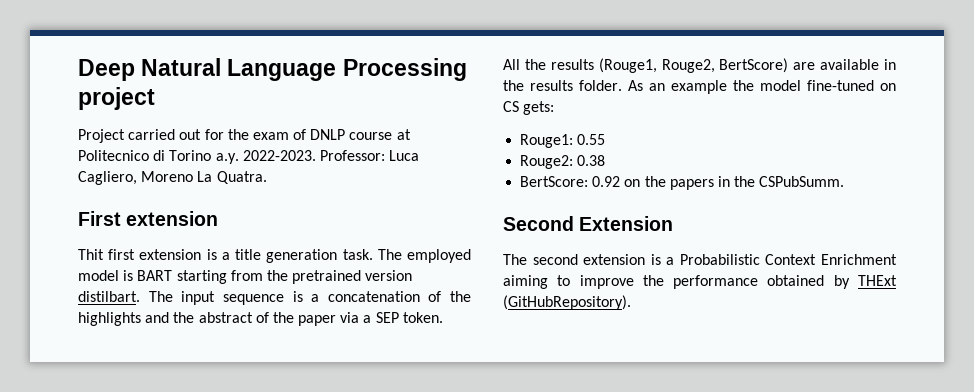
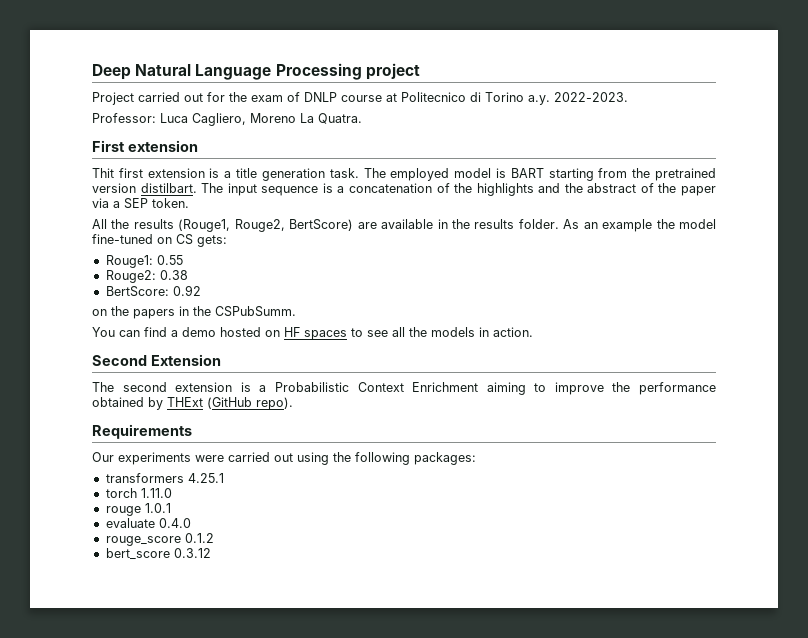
- Project carried out for the exam of DNLP course at Politecnico di Torino a.y. 2022-2023. Professor: Luca Cagliero, Moreno La Quatra.
+ Project carried out for the exam of DNLP course at Politecnico di Torino a.y. 2022-2023.
+ Professor: Luca Cagliero, Moreno La Quatra.
- BertScore: 0.92 on the papers in the CSPubSumm.
+ BertScore: 0.92
+ on the papers in the CSPubSumm.
+ You can find a demo hosted on HF spaces to see all the models in action.
- The second extension is a Probabilistic Context Enrichment aiming to improve the performance obtained by THExt (GitHubRepository).
+ The second extension is a Probabilistic Context Enrichment aiming to improve the performance obtained by THExt (GitHub repo).
+ Requirements
+ Our experiments were carried out using the following packages:
+ transformers 4.25.1
+ torch 1.11.0
+ rouge 1.0.1
+ evaluate 0.4.0
+ rouge_score 0.1.2
+ bert_score 0.3.12

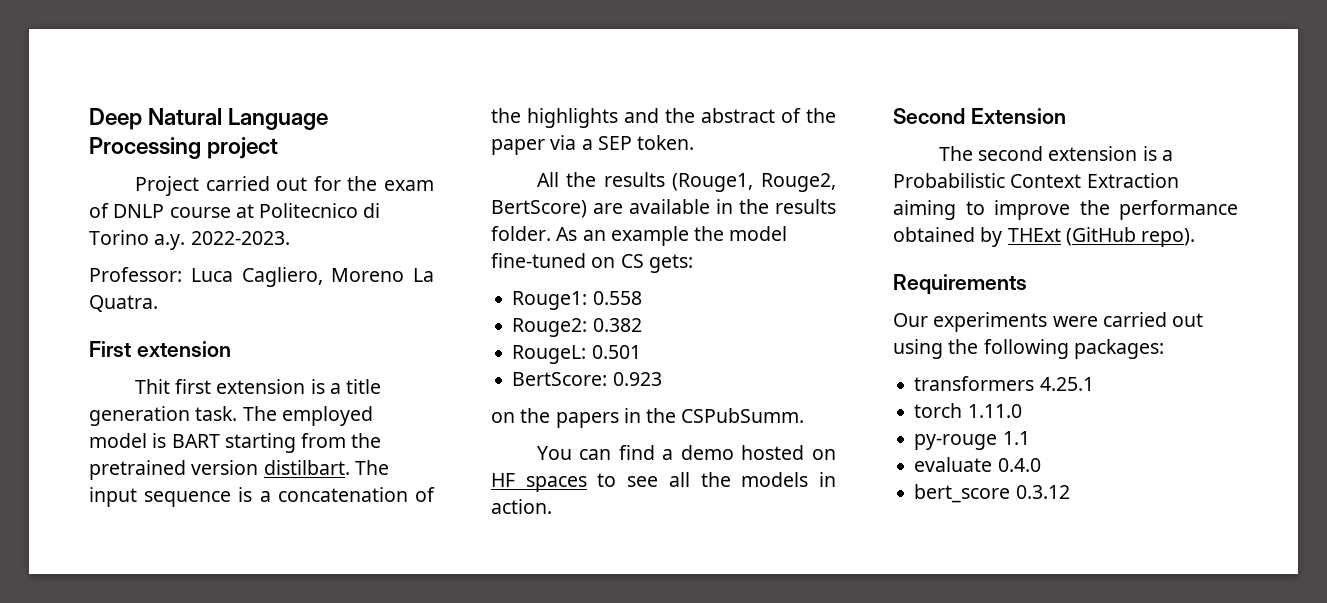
- Rouge1: 0.55
+ Rouge1: 0.558
- Rouge2: 0.38
+ Rouge2: 0.382
+ RougeL: 0.501
- BertScore: 0.92
+ BertScore: 0.923
- The second extension is a Probabilistic Context Enrichment aiming to improve the performance obtained by THExt (GitHub repo).
+ The second extension is a Probabilistic Context Extraction aiming to improve the performance obtained by THExt (GitHub repo).
- rouge 1.0.1
+ py-rouge 1.1
- rouge_score 0.1.2

